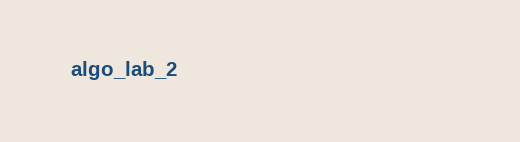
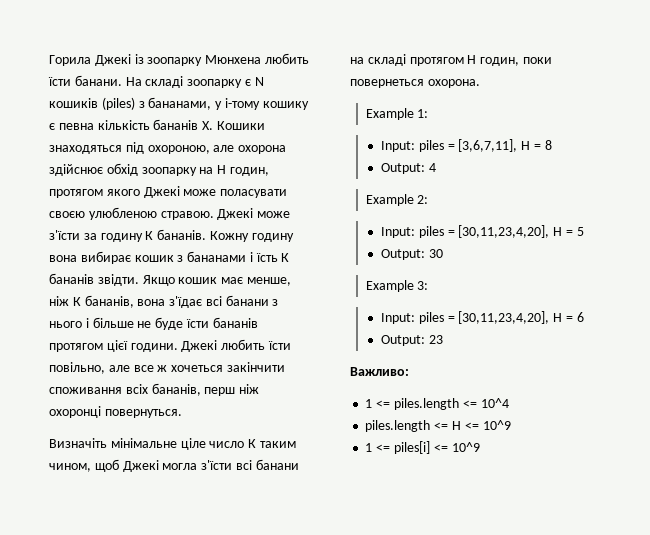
- algo_lab_2
+ Горила Джекі із зоопарку Мюнхена любить їсти банани. На складі зоопарку є N кошиків (piles) з бананами, у і-тому кошику є певна кількість бананів Х. Кошики знаходяться під охороною, але охорона здійснює обхід зоопарку на Н годин, протягом якого Джекі може поласувати своєю улюбленою стравою. Джекі може з'їсти за годину К бананів. Кожну годину вона вибирає кошик з бананами і їсть К бананів звідти. Якщо кошик має менше, ніж К бананів, вона з'їдає всі банани з нього і більше не буде їсти бананів протягом цієї години. Джекі любить їсти повільно, але все ж хочеться закінчити споживання всіх бананів, перш ніж охоронці повернуться.
+ Визначіть мінімальне ціле число К таким чином, щоб Джекі могла з'їсти всі банани на складі протягом Н годин, поки повернеться охорона.
+ Example 1:
+ Input: piles = [3,6,7,11], H = 8
+ Output: 4
+ Example 2:
+ Input: piles = [30,11,23,4,20], H = 5
+ Output: 30
+ Example 3:
+ Input: piles = [30,11,23,4,20], H = 6
+ Output: 23
+ Важливо:
+ 1 <= piles.length <= 10^4
+ piles.length <= H <= 10^9
+ 1 <= piles[i] <= 10^9

